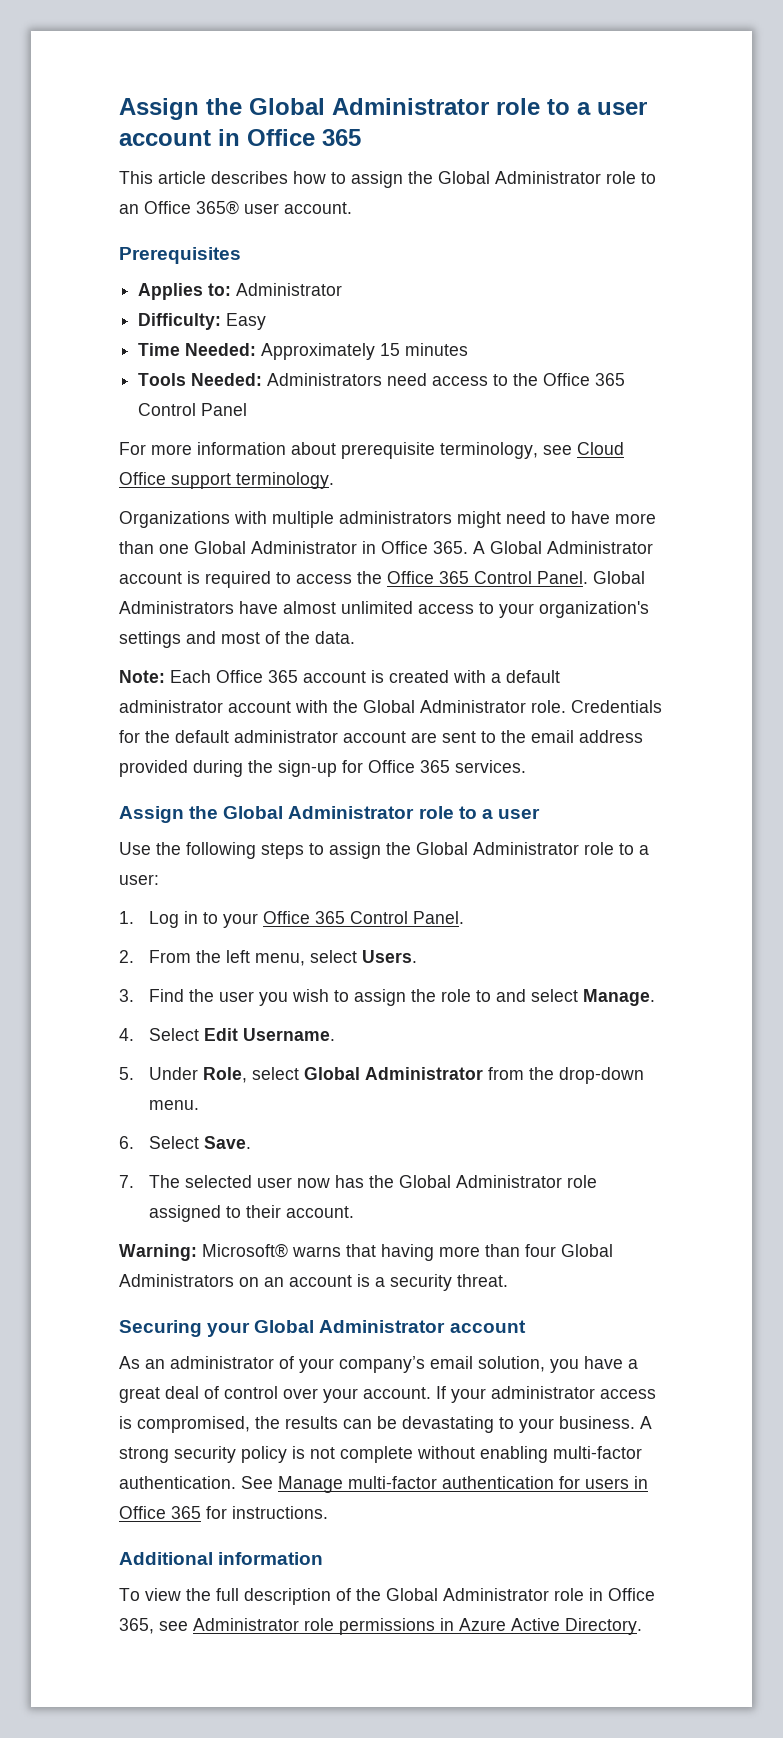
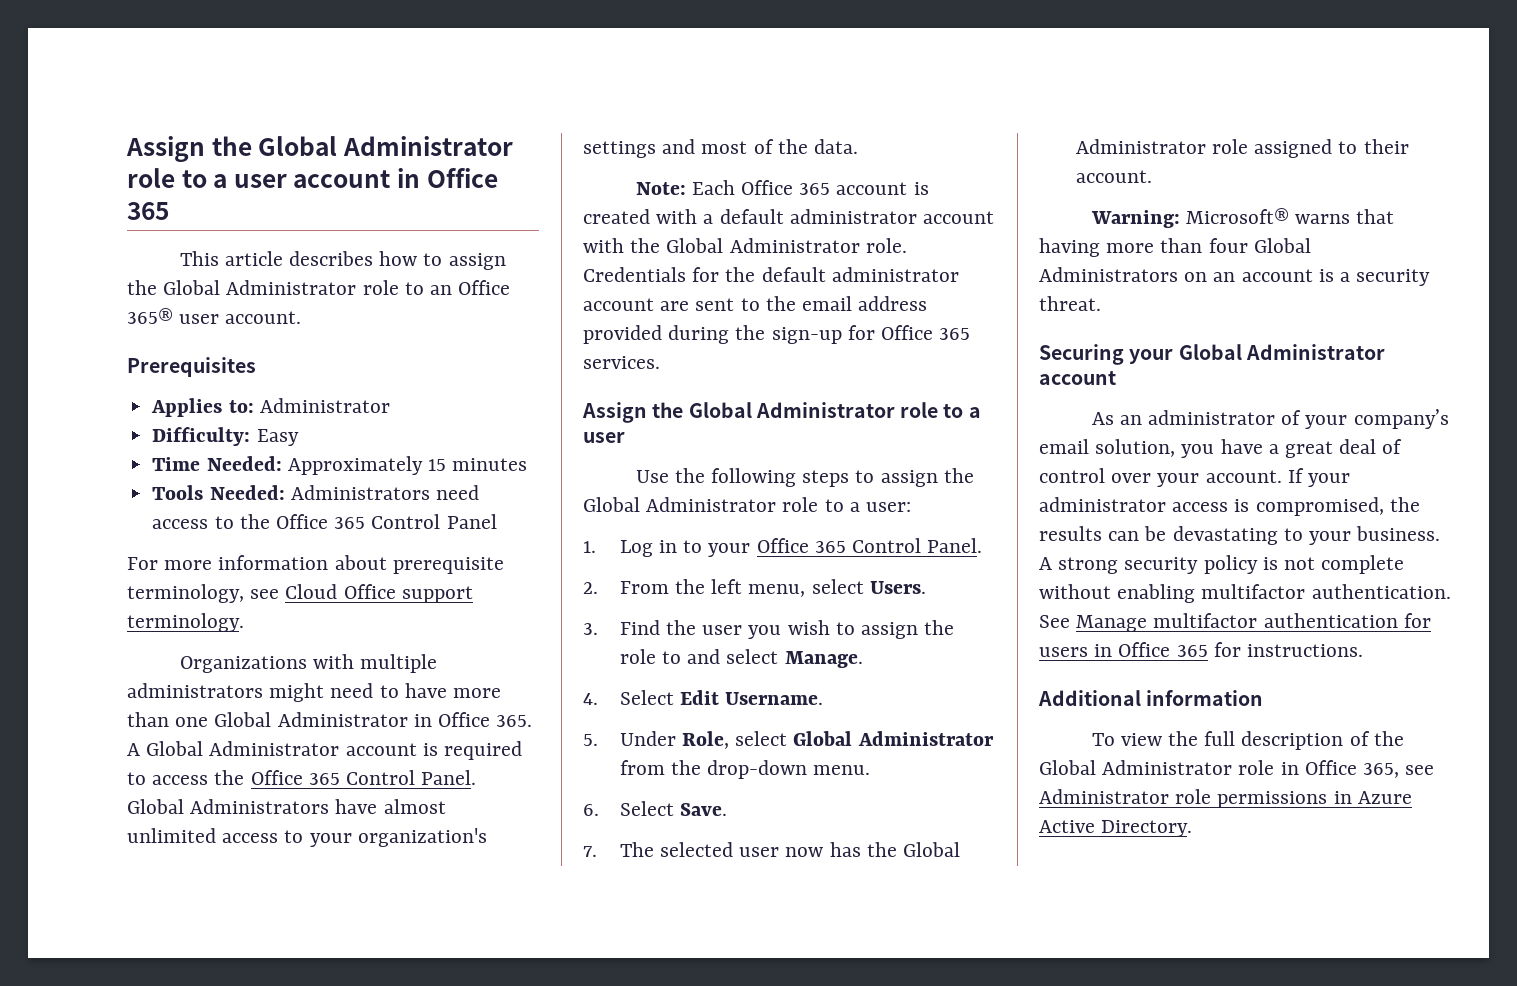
- A strong security policy is not complete without enabling multi-factor authentication.
+ A strong security policy is not complete without enabling multifactor authentication.
- See Manage multi-factor authentication for users in Office 365 for instructions.
+ See Manage multifactor authentication for users in Office 365 for instructions.

